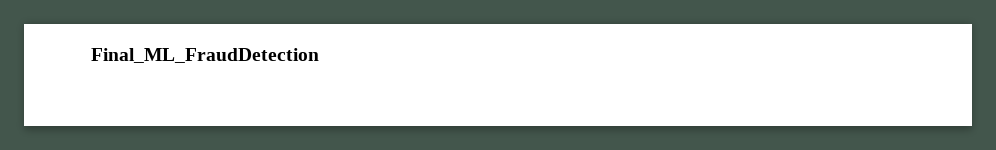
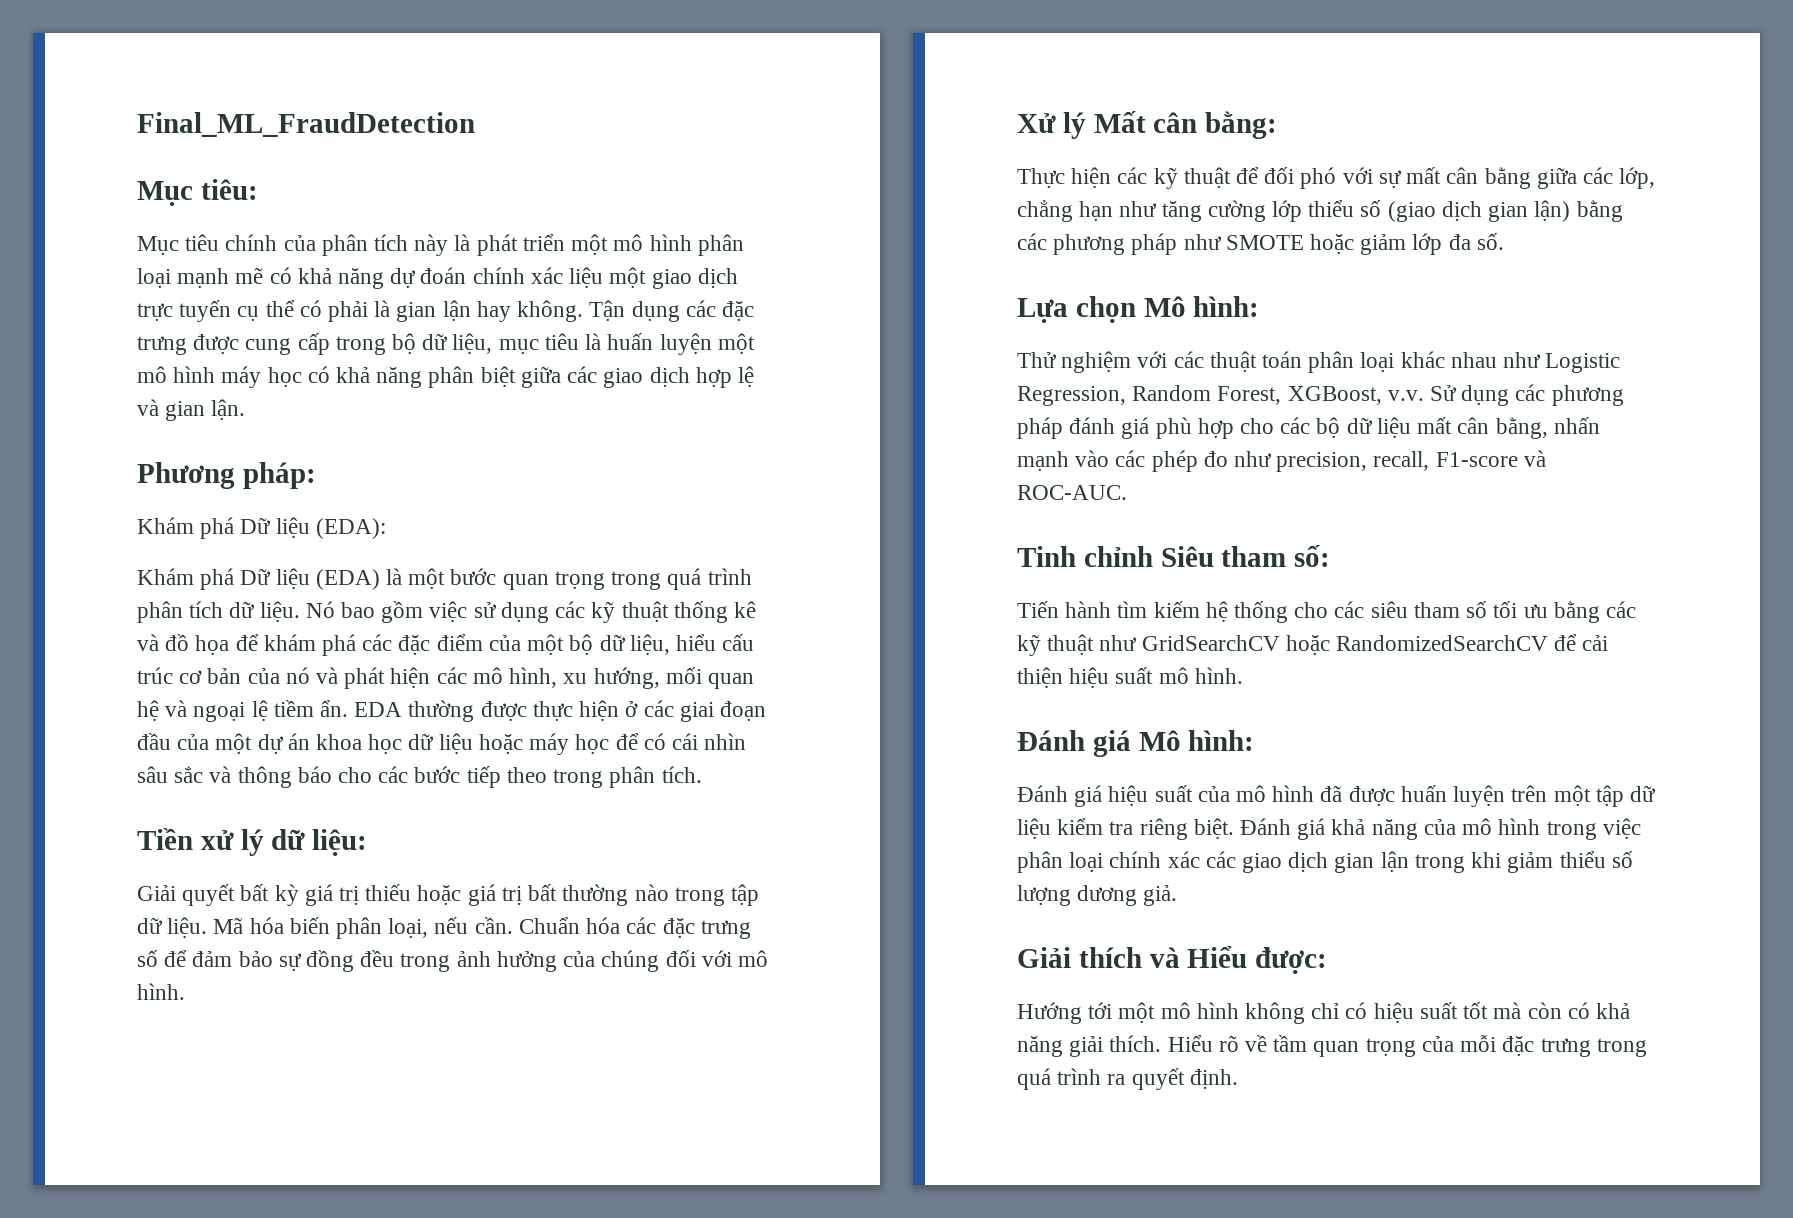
+ Mục tiêu:
+ Mục tiêu chính của phân tích này là phát triển một mô hình phân loại mạnh mẽ có khả năng dự đoán chính xác liệu một giao dịch trực tuyến cụ thể có phải là gian lận hay không. Tận dụng các đặc trưng được cung cấp trong bộ dữ liệu, mục tiêu là huấn luyện một mô hình máy học có khả năng phân biệt giữa các giao dịch hợp lệ và gian lận.
+ Phương pháp:
+ Khám phá Dữ liệu (EDA):
+ Khám phá Dữ liệu (EDA) là một bước quan trọng trong quá trình phân tích dữ liệu. Nó bao gồm việc sử dụng các kỹ thuật thống kê và đồ họa để khám phá các đặc điểm của một bộ dữ liệu, hiểu cấu trúc cơ bản của nó và phát hiện các mô hình, xu hướng, mối quan hệ và ngoại lệ tiềm ẩn. EDA thường được thực hiện ở các giai đoạn đầu của một dự án khoa học dữ liệu hoặc máy học để có cái nhìn sâu sắc và thông báo cho các bước tiếp theo trong phân tích.
+ Tiền xử lý dữ liệu:
+ Giải quyết bất kỳ giá trị thiếu hoặc giá trị bất thường nào trong tập dữ liệu. Mã hóa biến phân loại, nếu cần. Chuẩn hóa các đặc trưng số để đảm bảo sự đồng đều trong ảnh hưởng của chúng đối với mô hình.
+ Xử lý Mất cân bằng:
+ Thực hiện các kỹ thuật để đối phó với sự mất cân bằng giữa các lớp, chẳng hạn như tăng cường lớp thiểu số (giao dịch gian lận) bằng các phương pháp như SMOTE hoặc giảm lớp đa số.
+ Lựa chọn Mô hình:
+ Thử nghiệm với các thuật toán phân loại khác nhau như Logistic Regression, Random Forest, XGBoost, v.v. Sử dụng các phương pháp đánh giá phù hợp cho các bộ dữ liệu mất cân bằng, nhấn mạnh vào các phép đo như precision, recall, F1-score và ROC-AUC.
+ Tinh chỉnh Siêu tham số:
+ Tiến hành tìm kiếm hệ thống cho các siêu tham số tối ưu bằng các kỹ thuật như GridSearchCV hoặc RandomizedSearchCV để cải thiện hiệu suất mô hình.
+ Đánh giá Mô hình:
+ Đánh giá hiệu suất của mô hình đã được huấn luyện trên một tập dữ liệu kiểm tra riêng biệt. Đánh giá khả năng của mô hình trong việc phân loại chính xác các giao dịch gian lận trong khi giảm thiểu số lượng dương giả.
+ Giải thích và Hiểu được:
+ Hướng tới một mô hình không chỉ có hiệu suất tốt mà còn có khả năng giải thích. Hiểu rõ về tầm quan trọng của mỗi đặc trưng trong quá trình ra quyết định.

